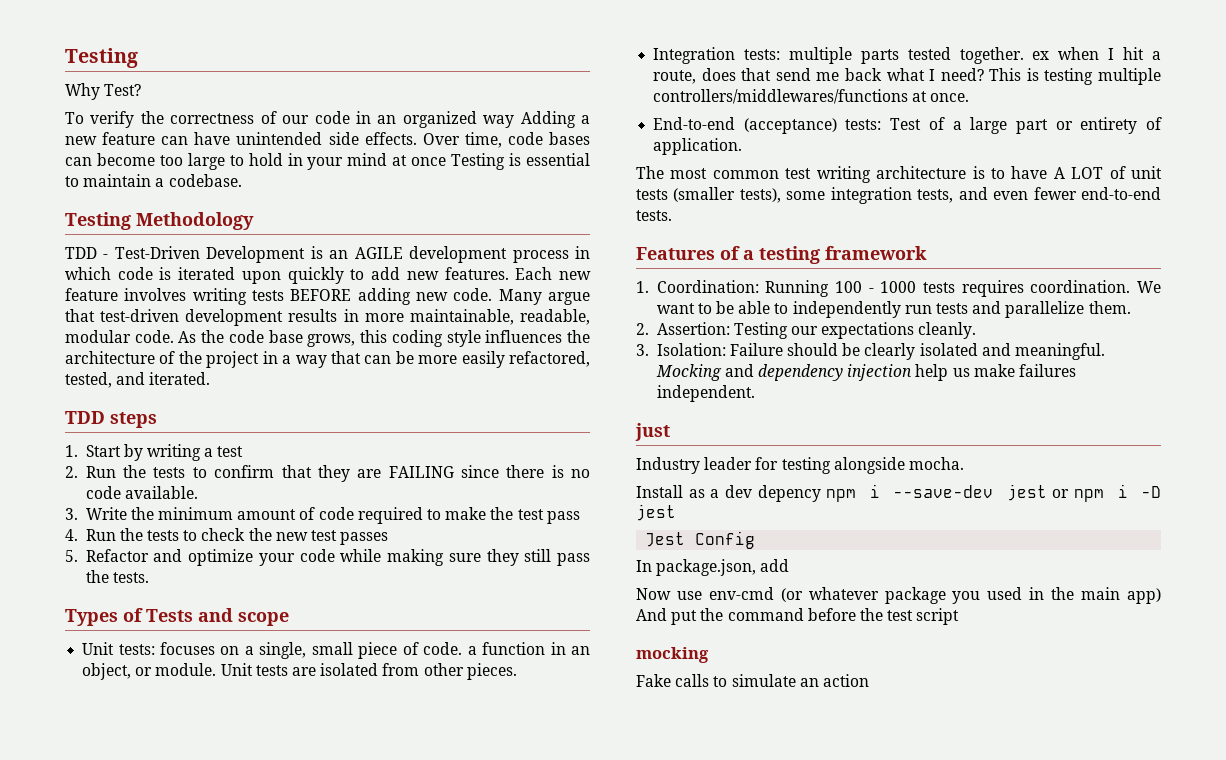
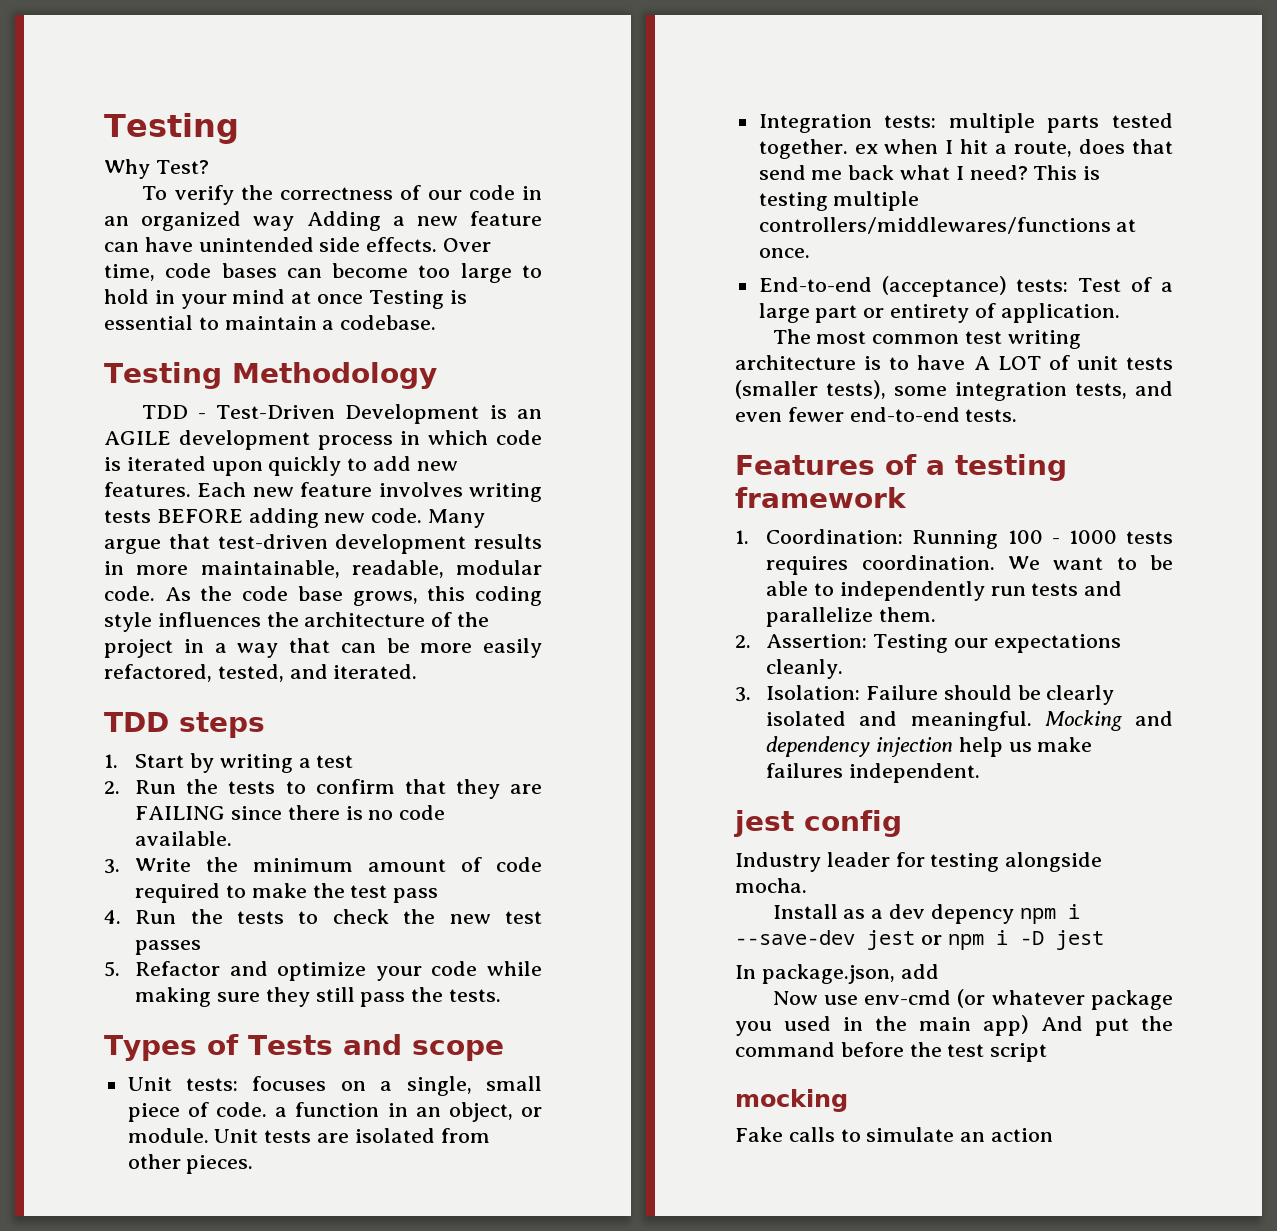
- just
+ jest config
- Jest Config

